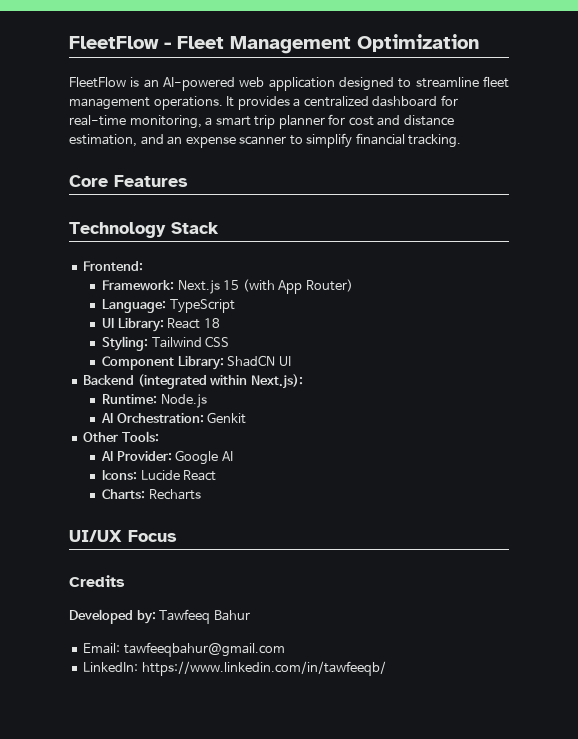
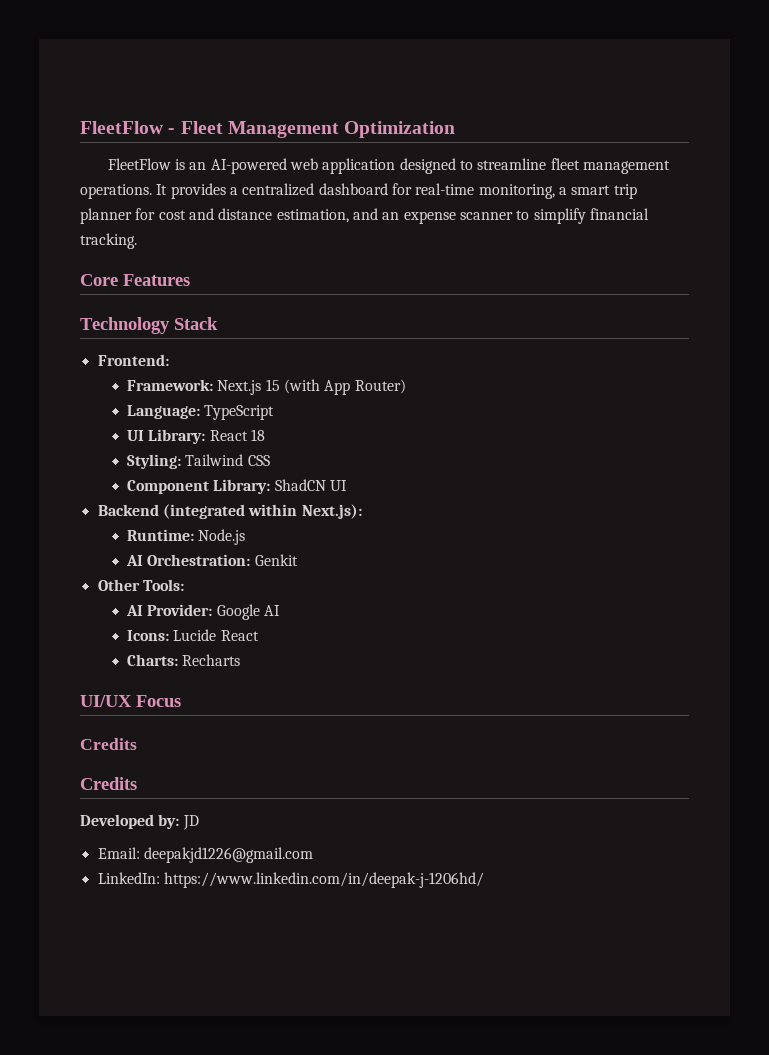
  UI/UX Focus
+ Credits
- Developed by: Tawfeeq Bahur
+ Developed by: JD
- Email: tawfeeqbahur@gmail.com
+ Email: deepakjd1226@gmail.com
- LinkedIn: https://www.linkedin.com/in/tawfeeqb/
+ LinkedIn: https://www.linkedin.com/in/deepak-j-1206hd/

